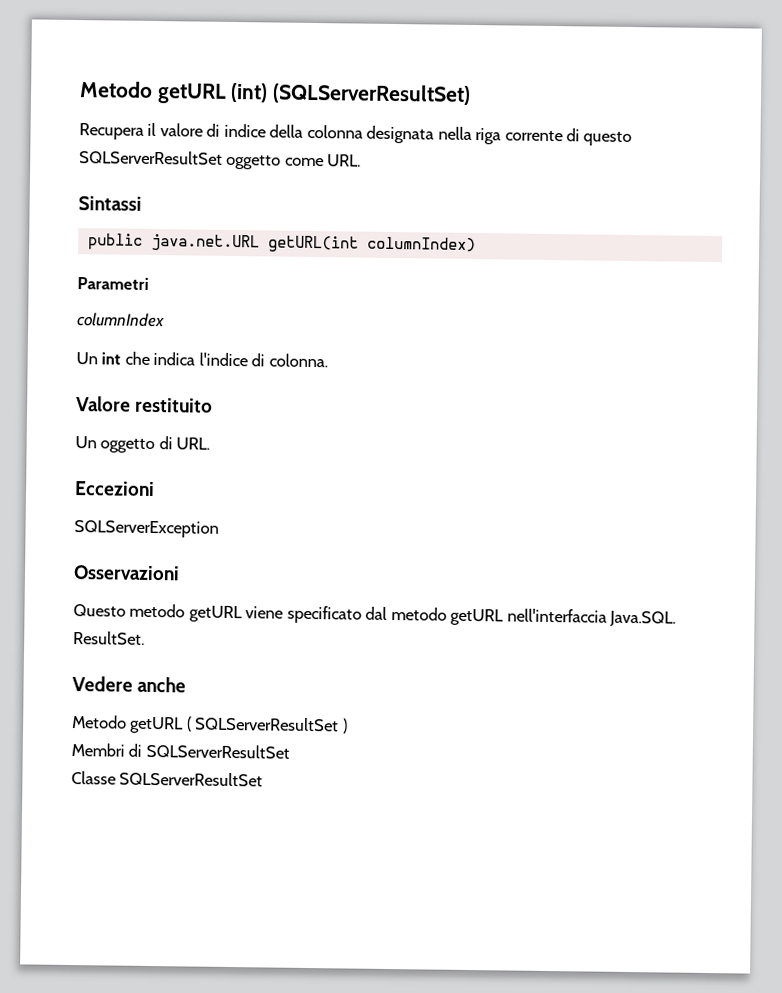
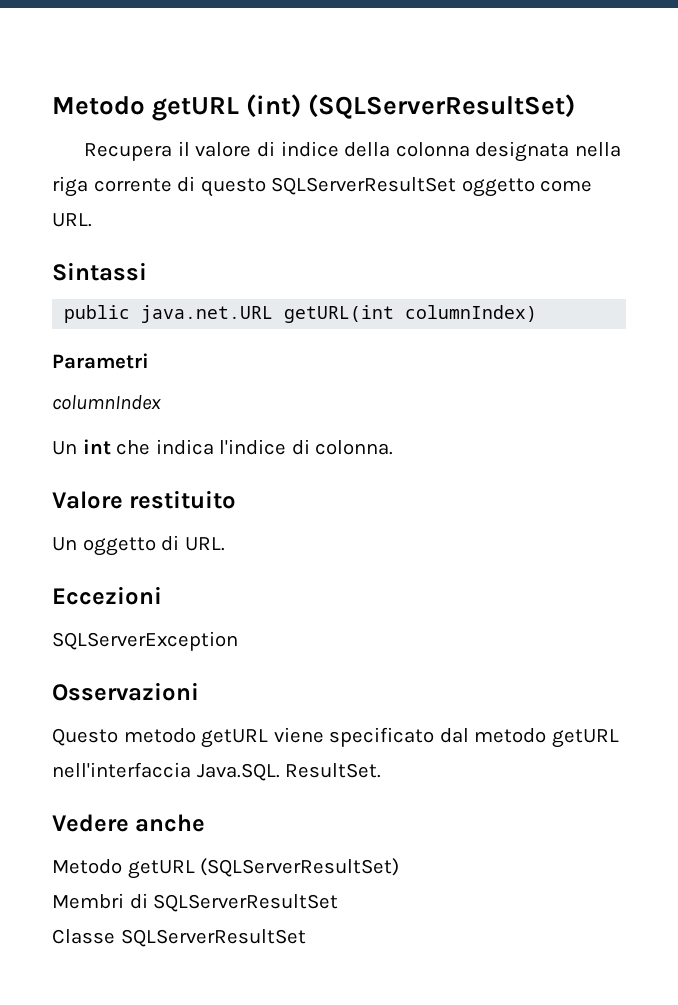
- Metodo getURL ( SQLServerResultSet )
+ Metodo getURL (SQLServerResultSet)

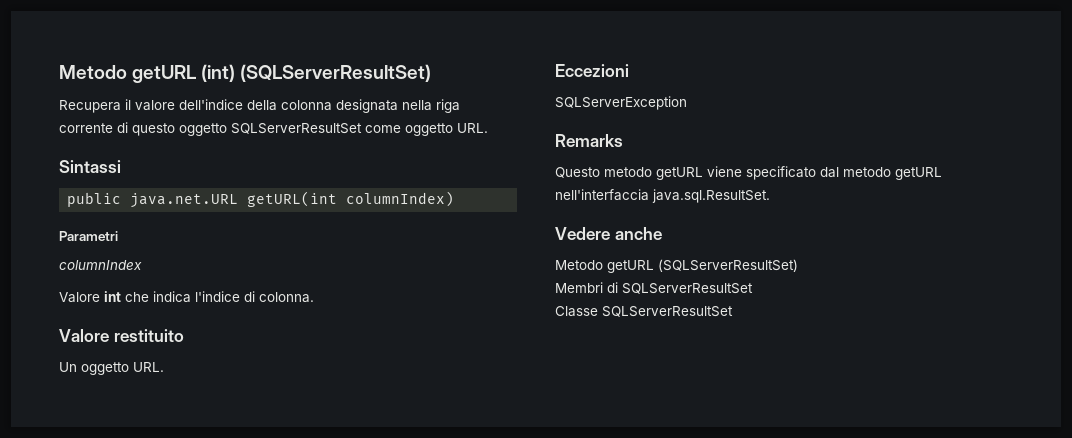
- Recupera il valore di indice della colonna designata nella riga corrente di questo SQLServerResultSet oggetto come URL.
+ Recupera il valore dell'indice della colonna designata nella riga corrente di questo oggetto SQLServerResultSet come oggetto URL.
- Un int che indica l'indice di colonna.
+ Valore int che indica l'indice di colonna.
- Un oggetto di URL.
+ Un oggetto URL.
- Osservazioni
+ Remarks
- Questo metodo getURL viene specificato dal metodo getURL nell'interfaccia Java.SQL. ResultSet.
+ Questo metodo getURL viene specificato dal metodo getURL nell'interfaccia java.sql.ResultSet.

